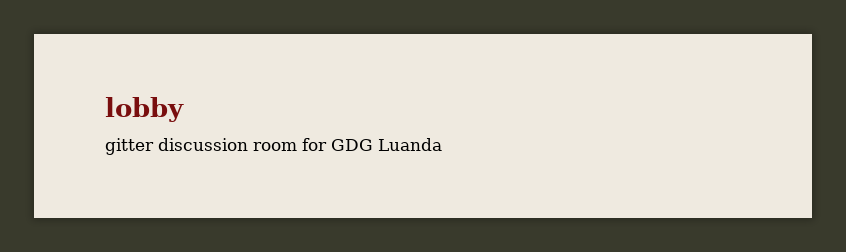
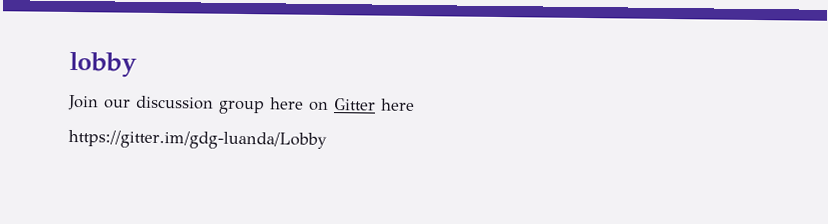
- gitter discussion room for GDG Luanda
+ Join our discussion group here on Gitter here
+ https://gitter.im/gdg-luanda/Lobby

